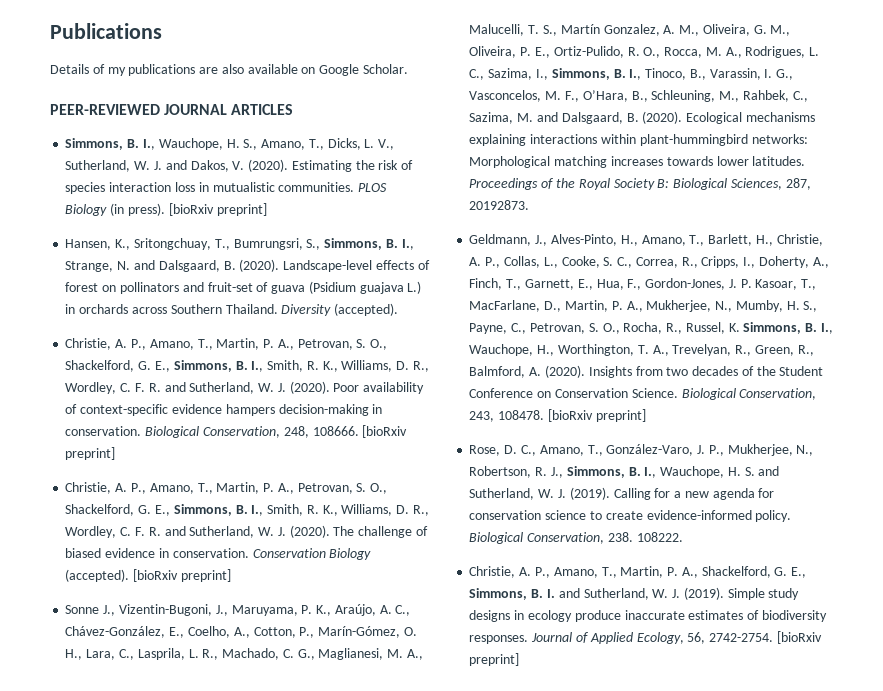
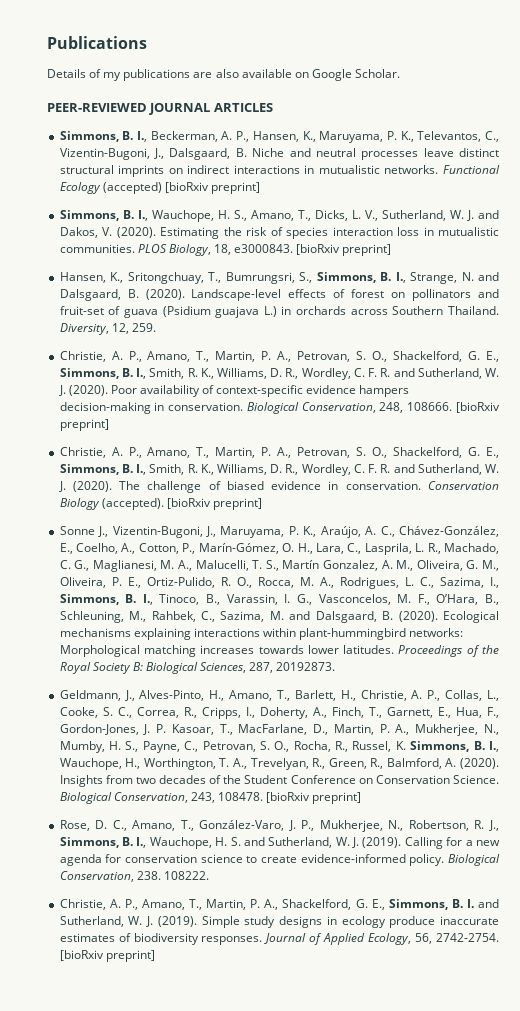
+ Simmons, B. I., Beckerman, A. P., Hansen, K., Maruyama, P. K., Televantos, C., Vizentin-Bugoni, J., Dalsgaard, B. Niche and neutral processes leave distinct structural imprints on indirect interactions in mutualistic networks. Functional Ecology (accepted) [bioRxiv preprint]
- PLOS Biology (in press).
+ PLOS Biology, 18, e3000843.
- Diversity (accepted).
+ Diversity, 12, 259.

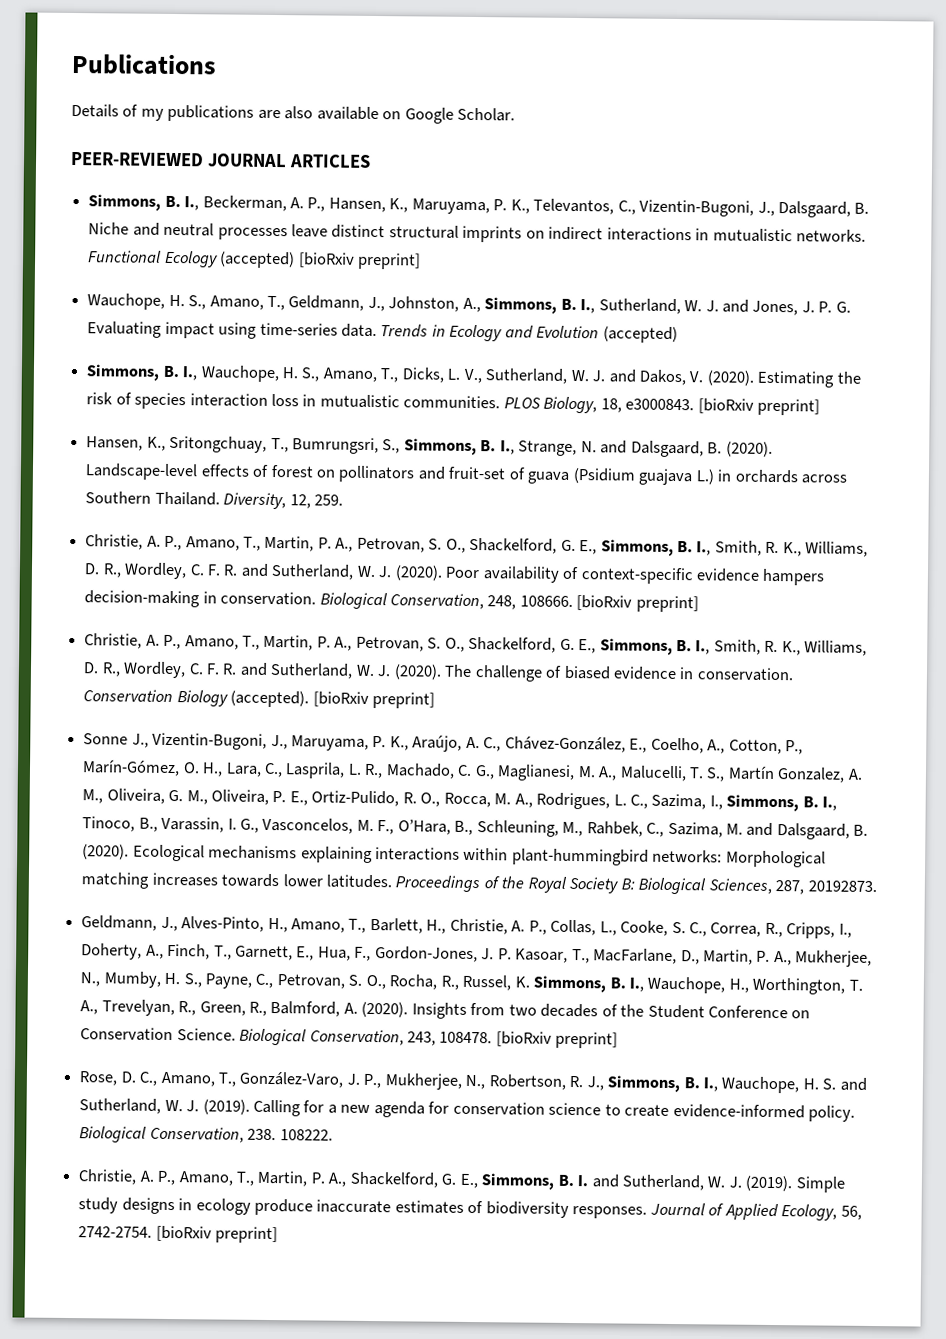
+ Wauchope, H. S., Amano, T., Geldmann, J., Johnston, A., Simmons, B. I., Sutherland, W. J. and Jones, J. P. G. Evaluating impact using time-series data. Trends in Ecology and Evolution (accepted)

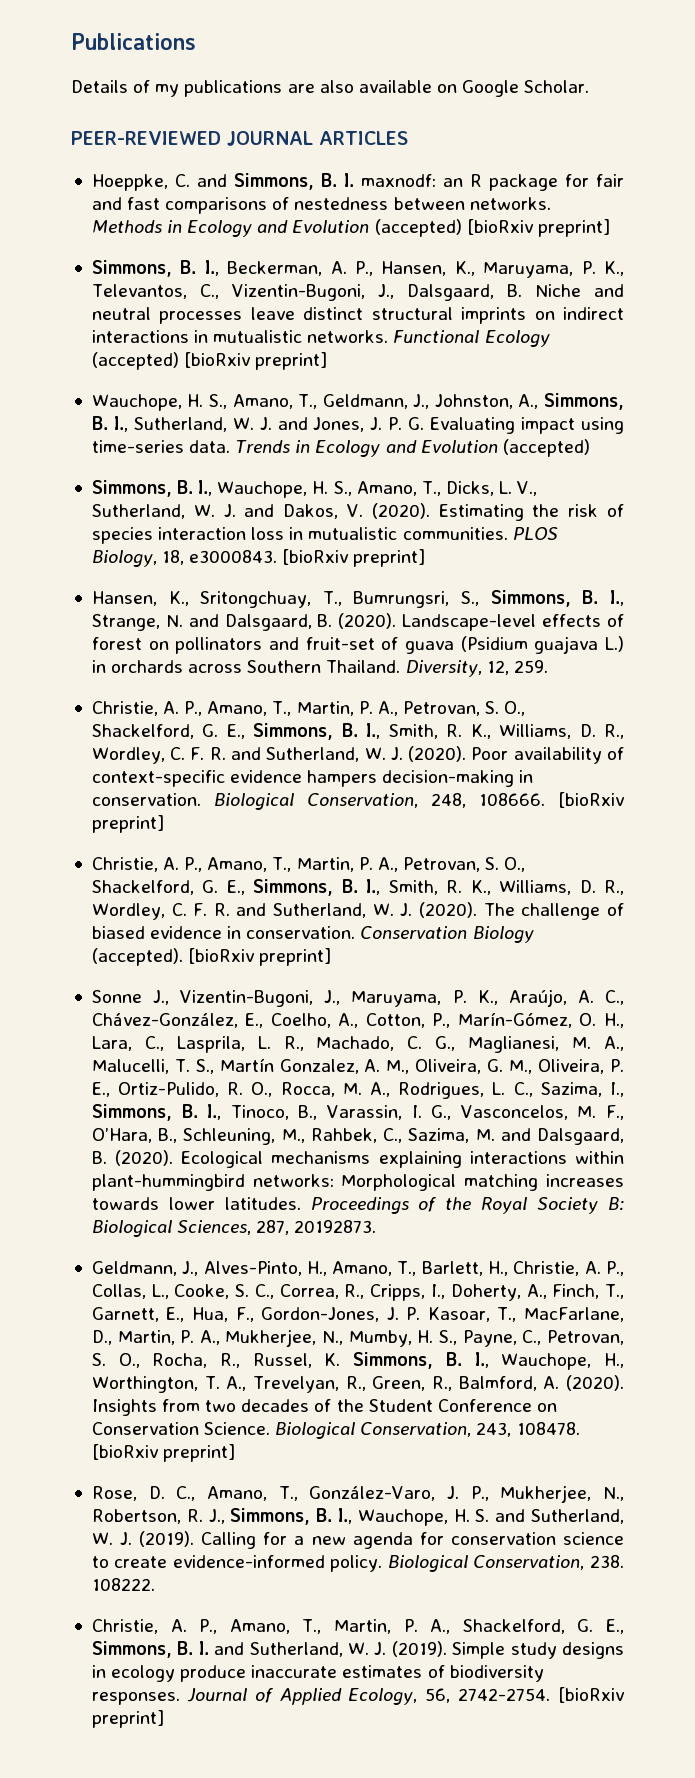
+ Hoeppke, C. and Simmons, B. I. maxnodf: an R package for fair and fast comparisons of nestedness between networks. Methods in Ecology and Evolution (accepted) [bioRxiv preprint]

